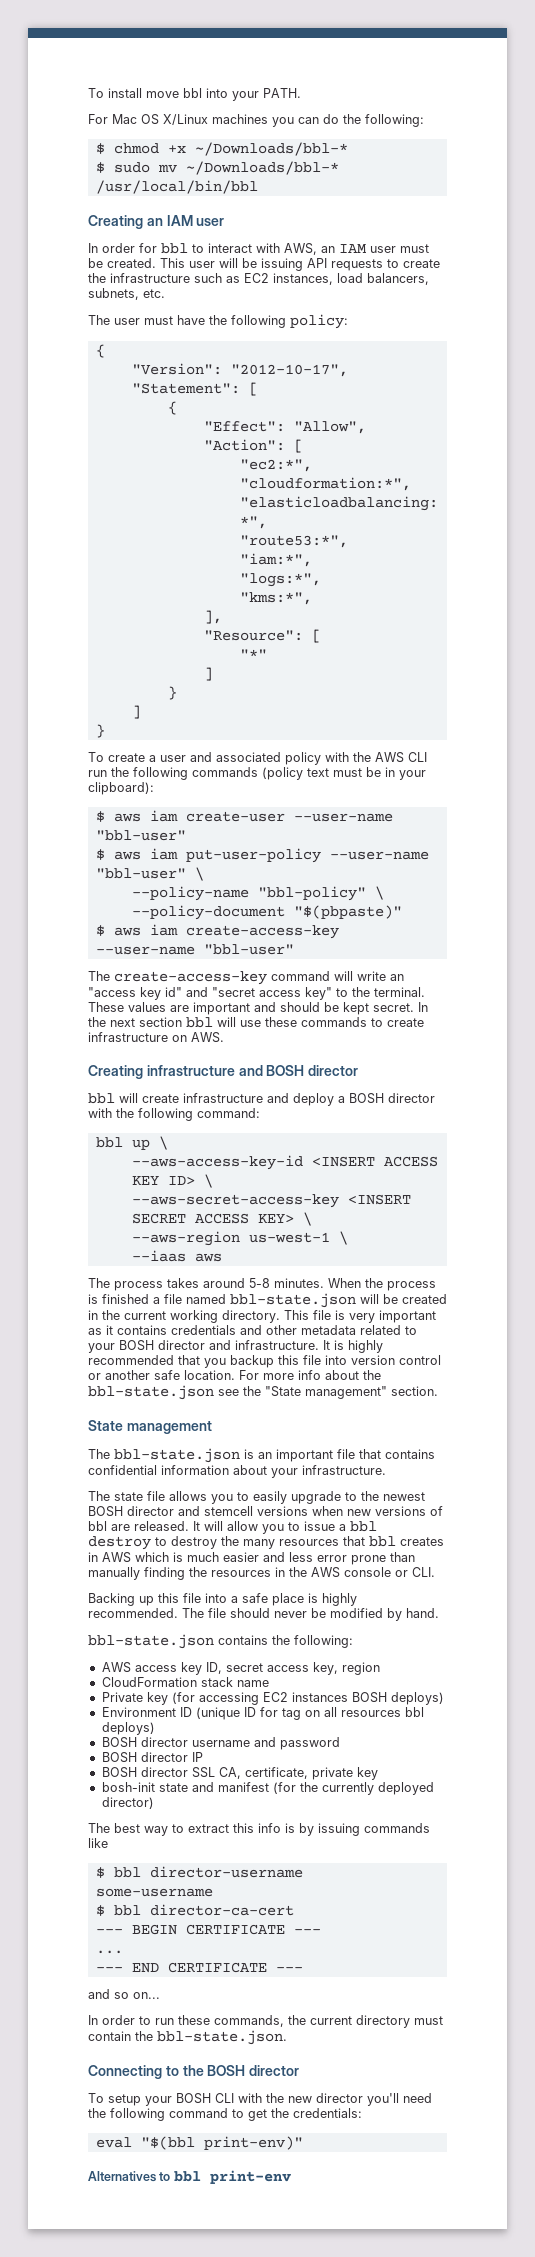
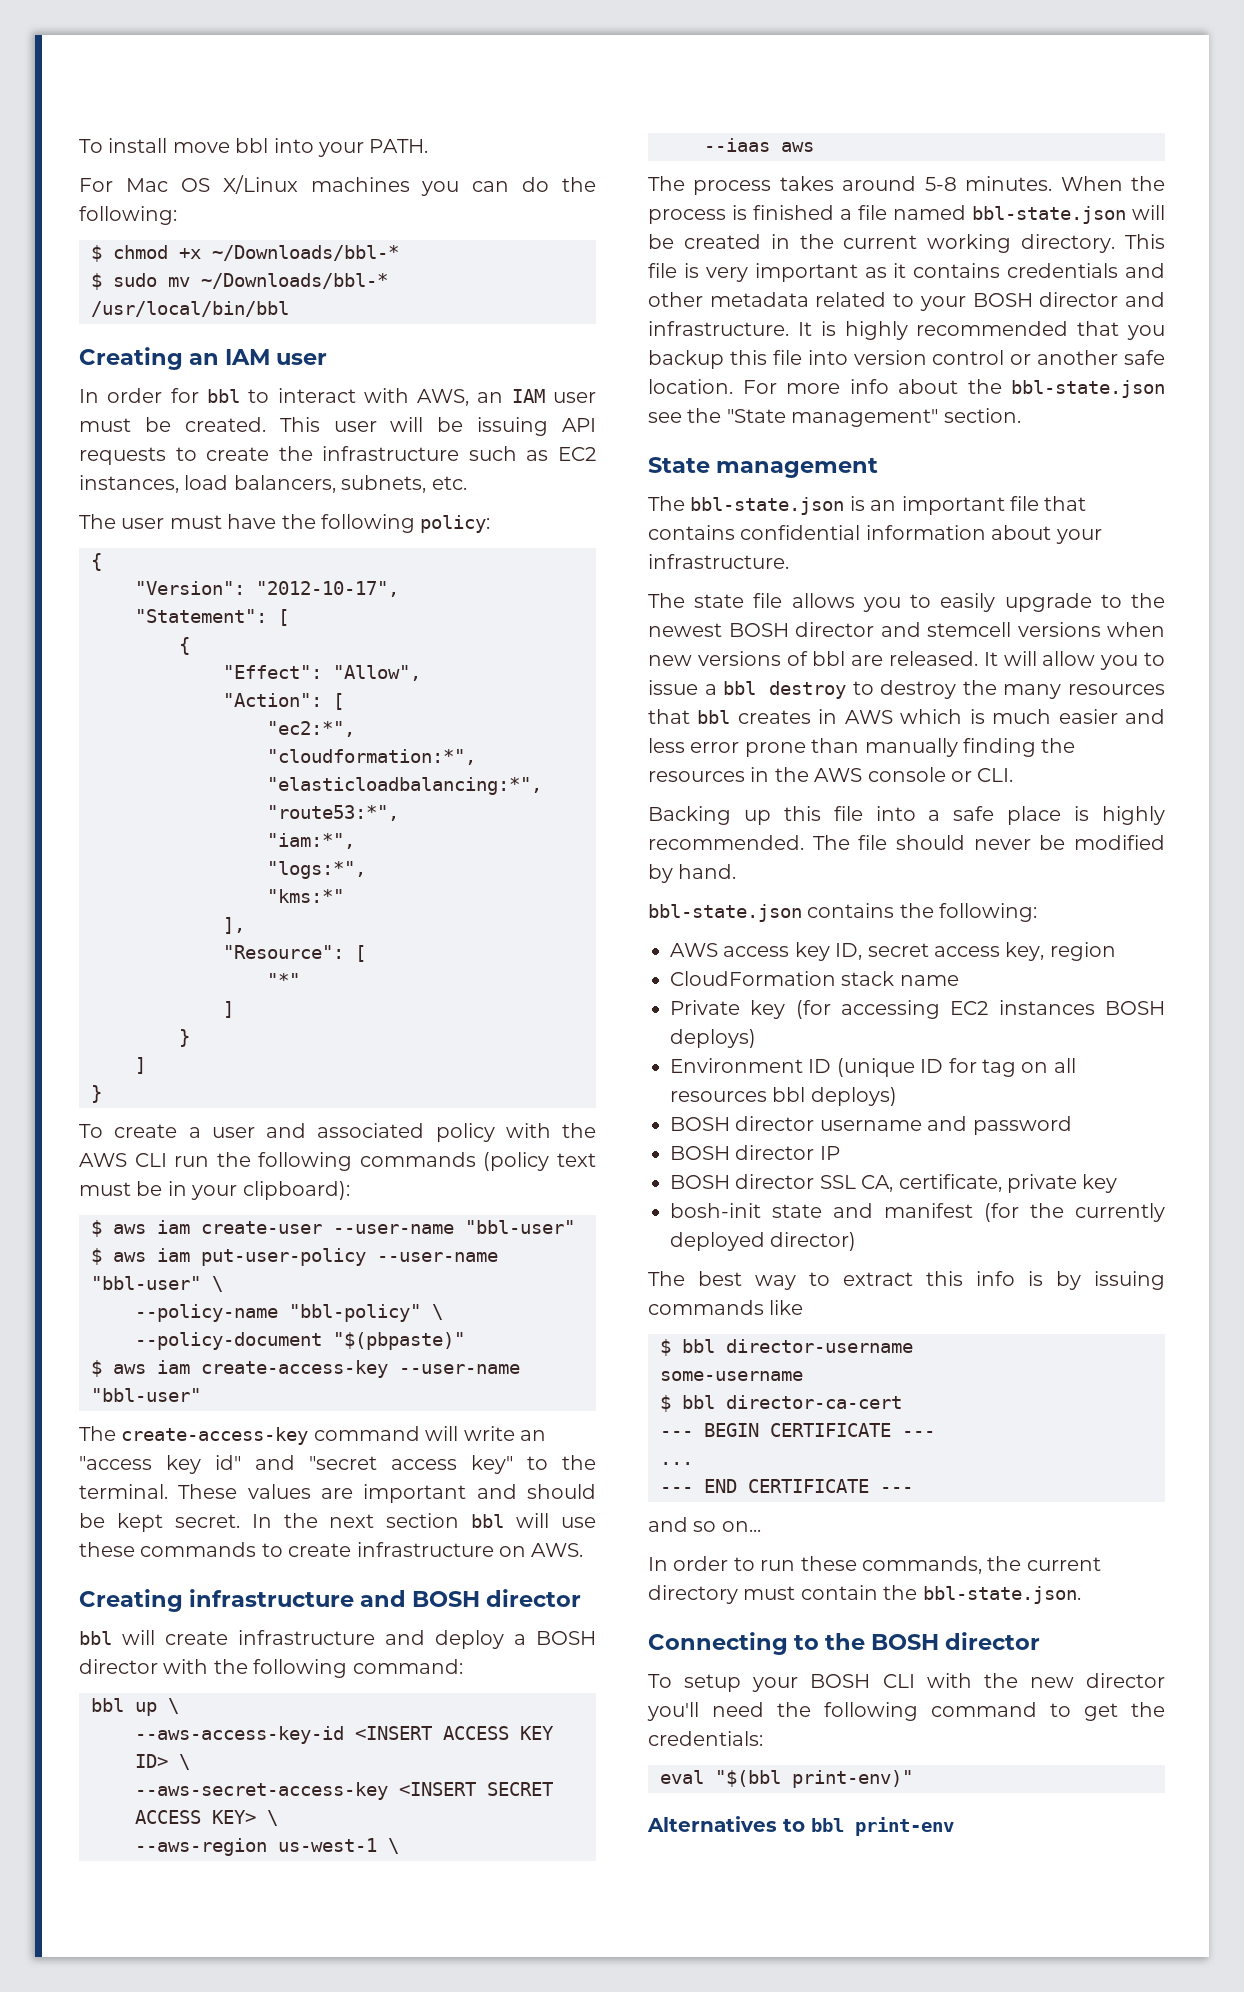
- "kms:*",
+ "kms:*"

